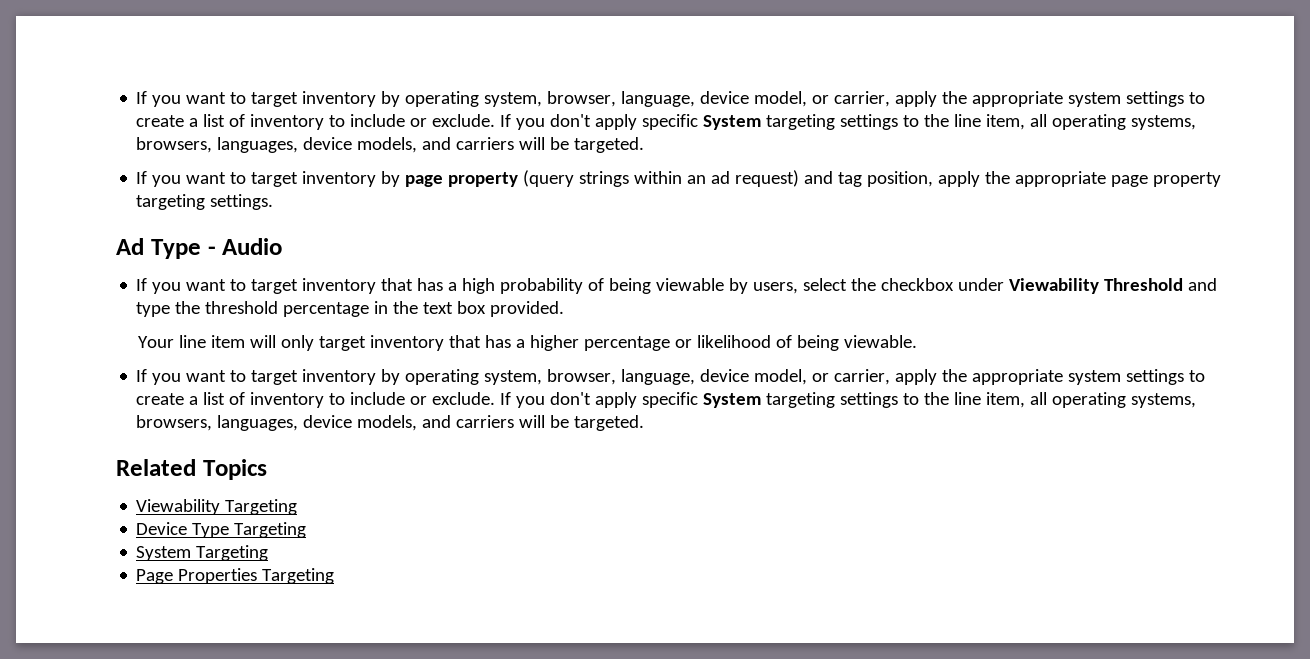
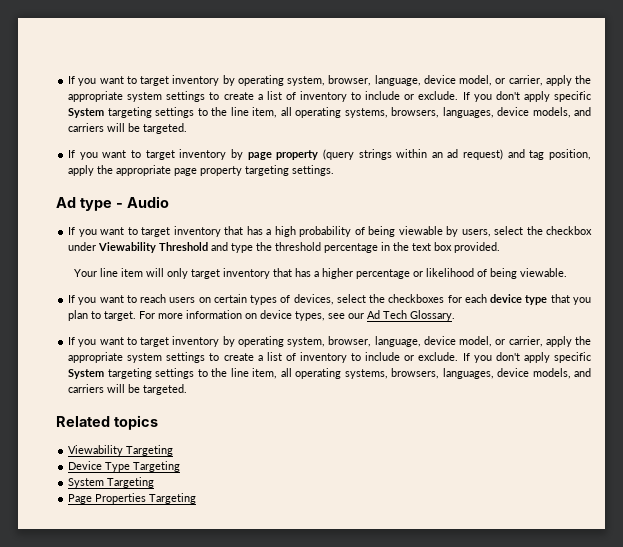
- Ad Type - Audio
+ Ad type - Audio
+ If you want to reach users on certain types of devices, select the checkboxes for each device type that you plan to target. For more information on device types, see our Ad Tech Glossary.
- Related Topics
+ Related topics

